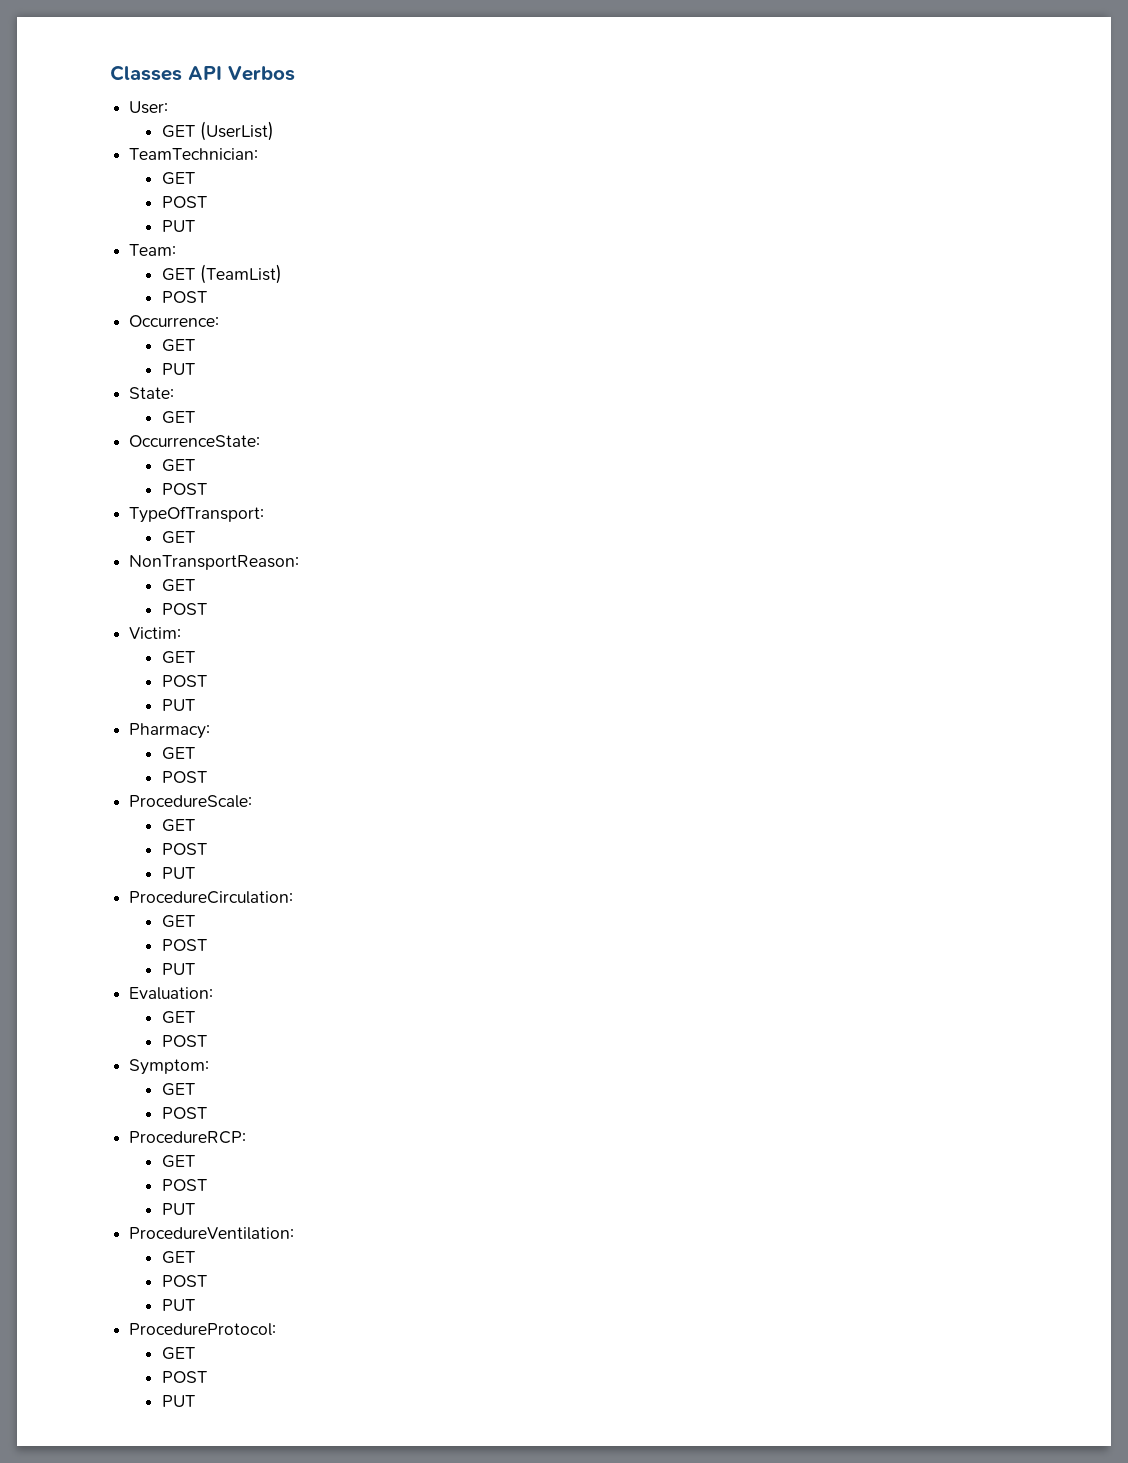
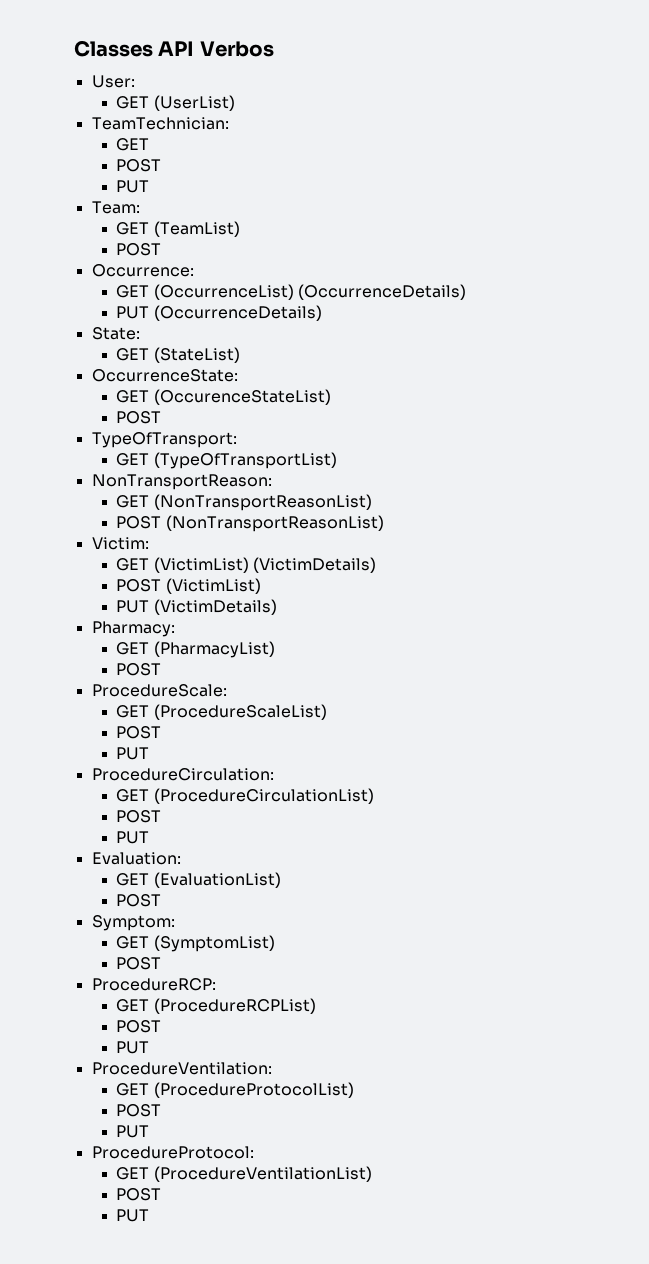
  Occurrence:
- GET
- PUT
+ GET (OccurrenceList) (OccurrenceDetails)
+ PUT (OccurrenceDetails)
  State:
- GET
+ GET (StateList)
  OccurrenceState:
- GET
+ GET (OccurenceStateList)
  TypeOfTransport:
- GET
+ GET (TypeOfTransportList)
  NonTransportReason:
- GET
- POST
+ GET (NonTransportReasonList)
+ POST (NonTransportReasonList)
  Victim:
- GET
- POST
- PUT
+ GET (VictimList) (VictimDetails)
+ POST (VictimList)
+ PUT (VictimDetails)
  Pharmacy:
- GET
+ GET (PharmacyList)
  ProcedureScale:
- GET
+ GET (ProcedureScaleList)
  ProcedureCirculation:
- GET
+ GET (ProcedureCirculationList)
  Evaluation:
- GET
+ GET (EvaluationList)
  Symptom:
- GET
+ GET (SymptomList)
  ProcedureRCP:
- GET
+ GET (ProcedureRCPList)
  ProcedureVentilation:
- GET
+ GET (ProcedureProtocolList)
  ProcedureProtocol:
- GET
+ GET (ProcedureVentilationList)

